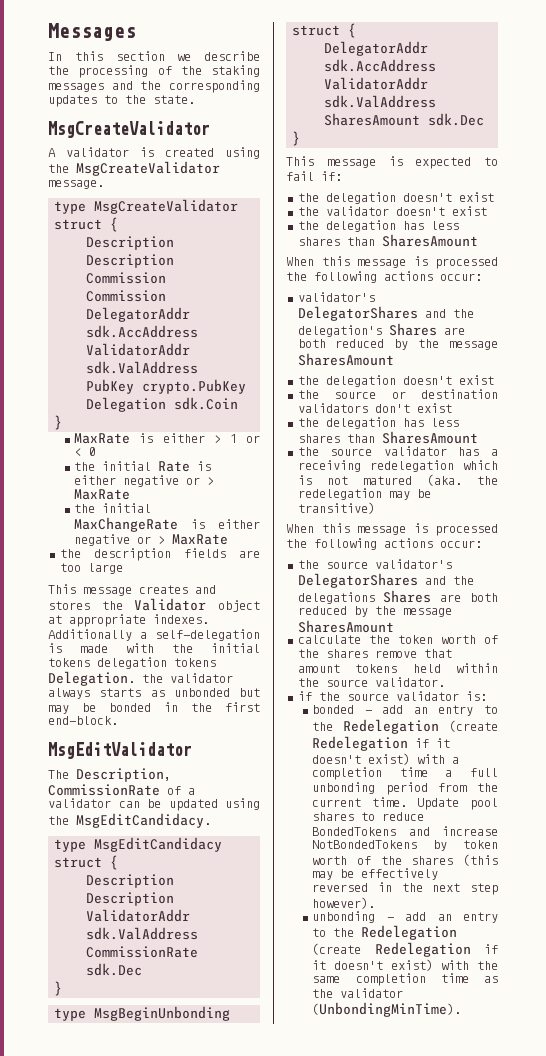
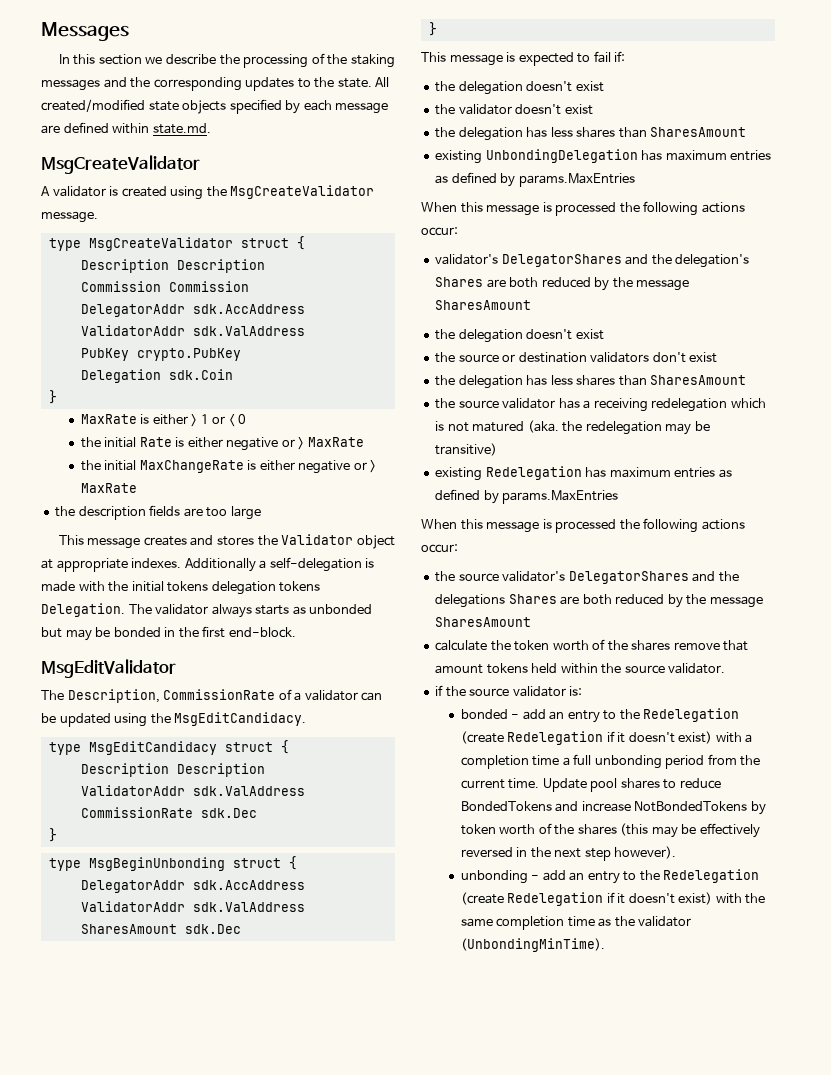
+ All created/modified state objects specified by each message are defined within state.md.
- Additionally a self-delegation is made with the initial tokens delegation tokens Delegation. the validator always starts as unbonded but may be bonded in the first end-block.
+ Additionally a self-delegation is made with the initial tokens delegation tokens Delegation. The validator always starts as unbonded but may be bonded in the first end-block.
+ existing UnbondingDelegation has maximum entries as defined by params.MaxEntries
+ existing Redelegation has maximum entries as defined by params.MaxEntries

